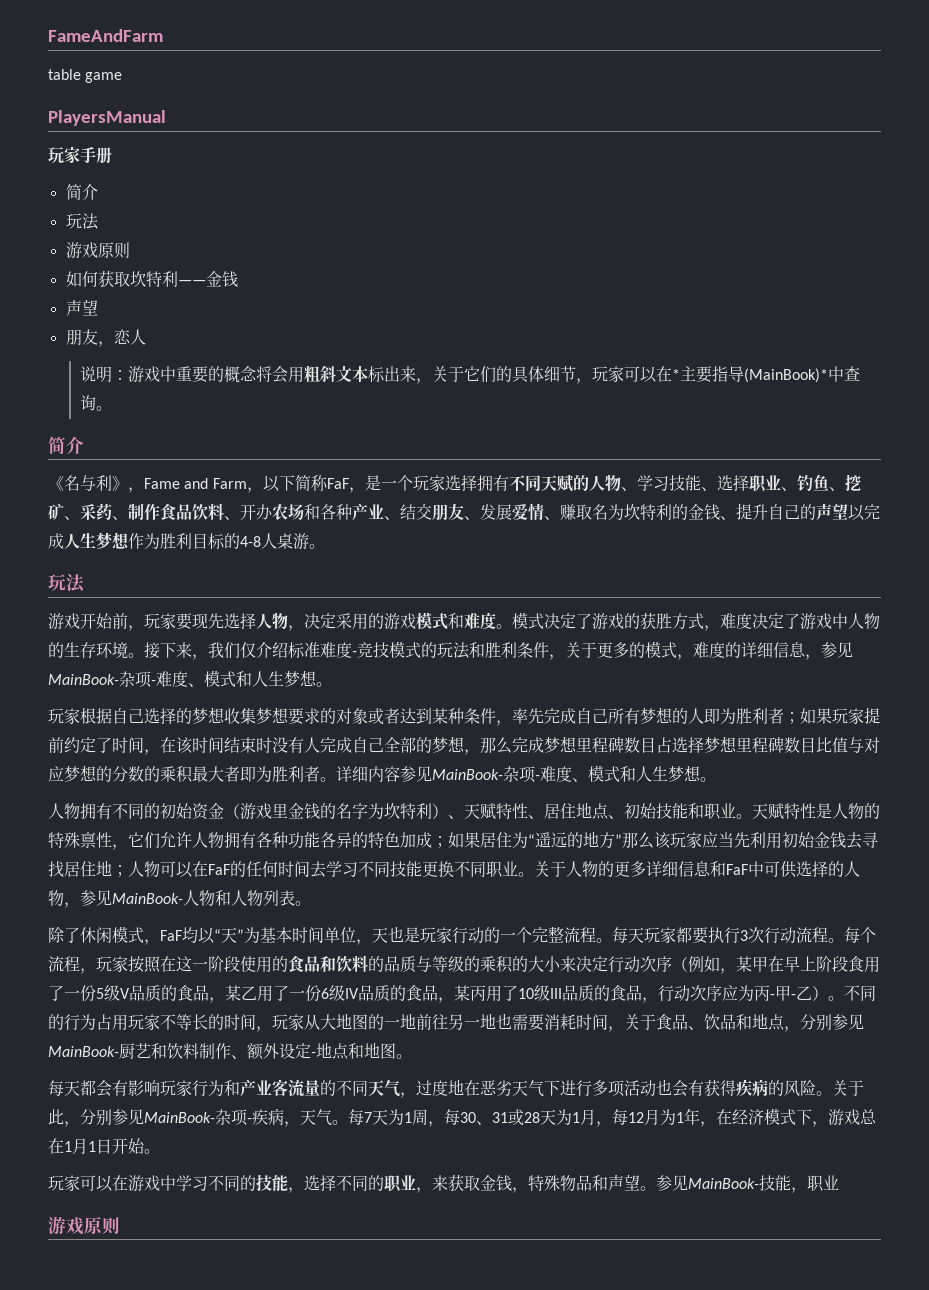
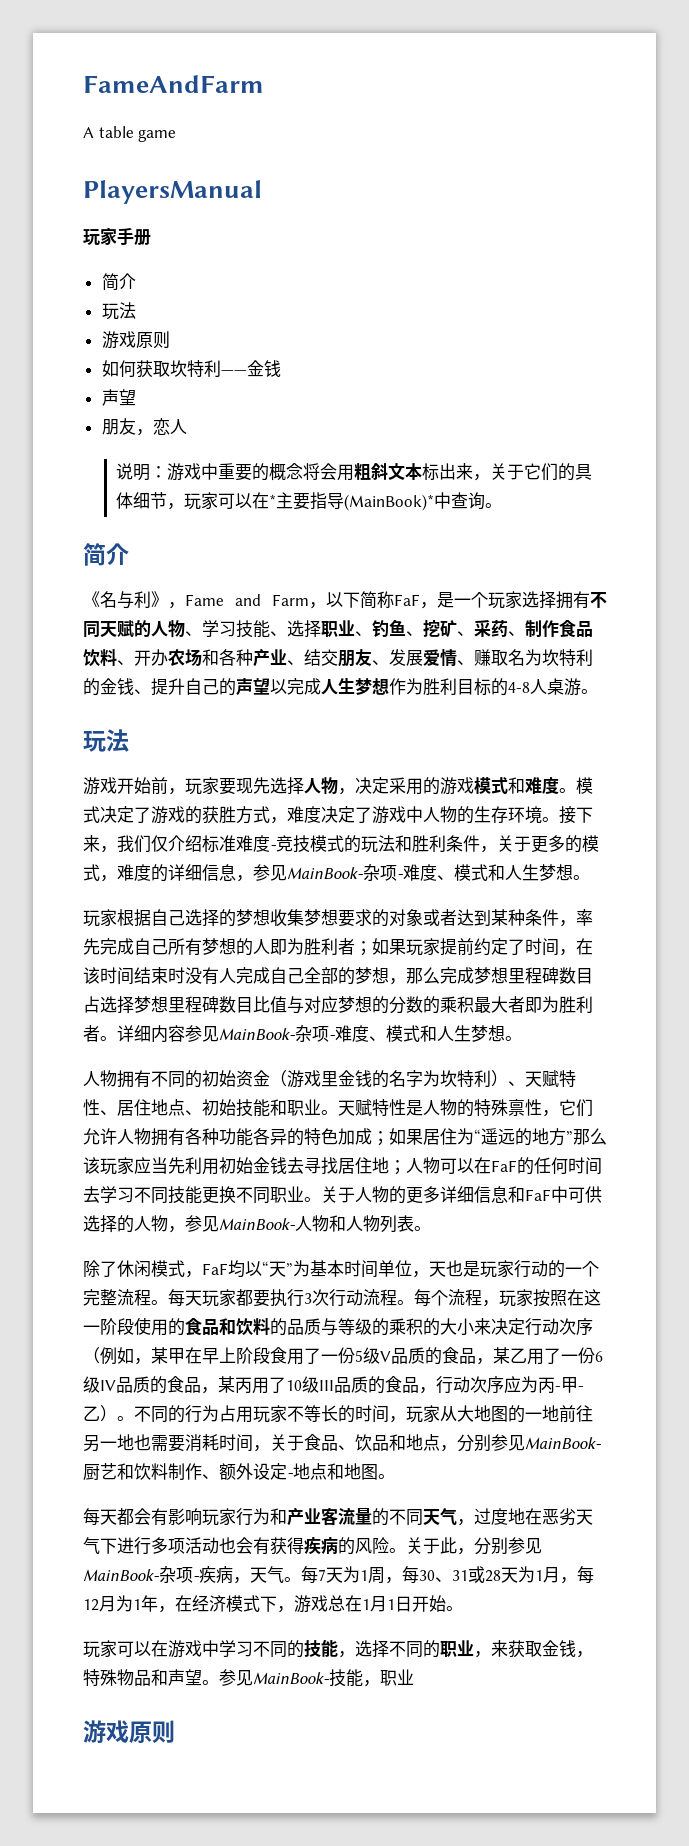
- table game
+ A table game

